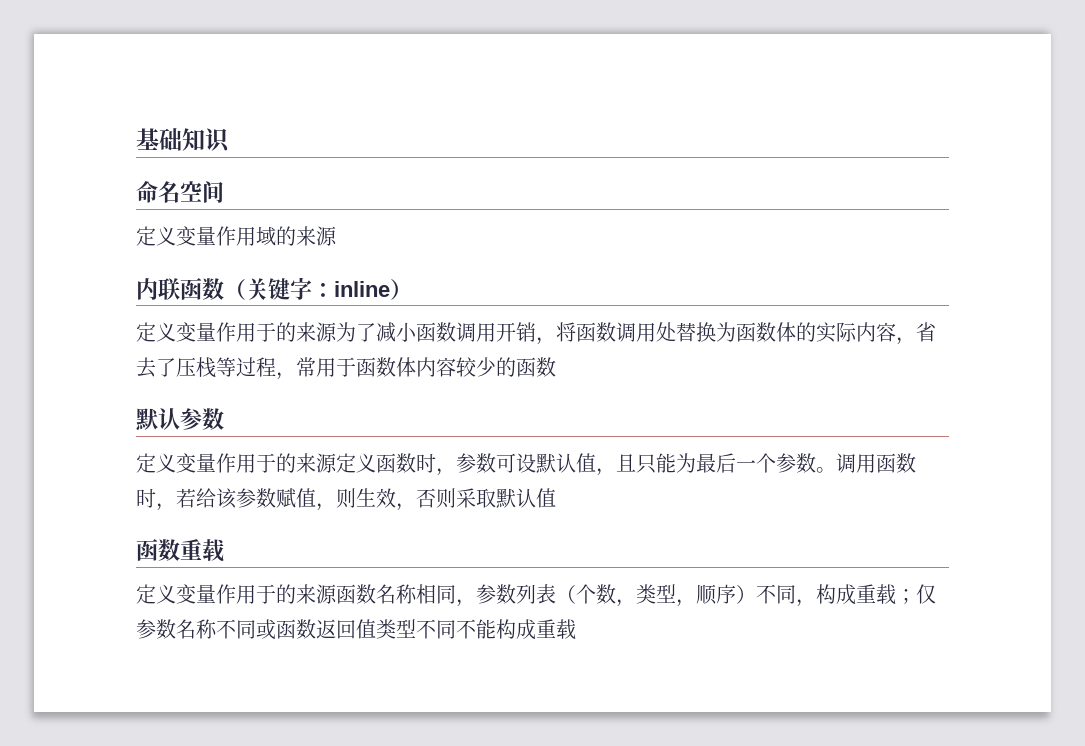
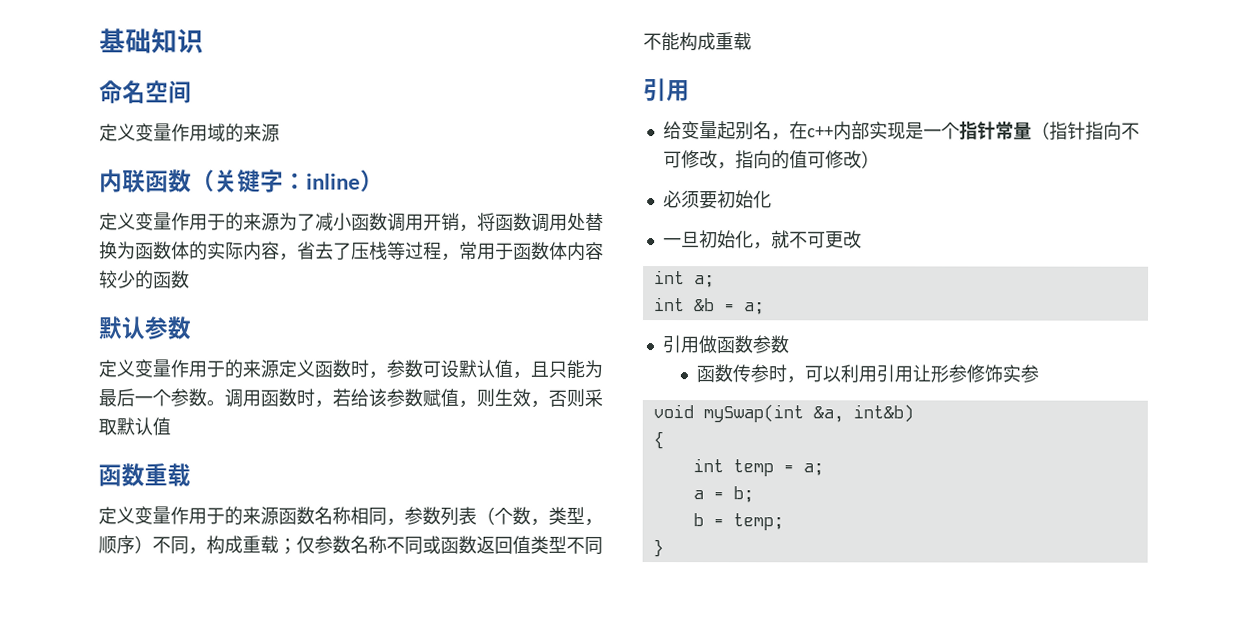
  定义变量作用于的来源函数名称相同，参数列表（个数，类型，顺序）不同，构成重载；仅参数名称不同或函数返回值类型不同不能构成重载
+ 引用
+ 给变量起别名，在c++内部实现是一个指针常量（指针指向不可修改，指向的值可修改）
+ 必须要初始化
+ 一旦初始化，就不可更改
+ int a;
+ int &b = a;
+ 引用做函数参数
+ 函数传参时，可以利用引用让形参修饰实参
+ void mySwap(int &a, int&b)
+ {
+ int temp = a;
+ a = b;
+ b = temp;
+ }

